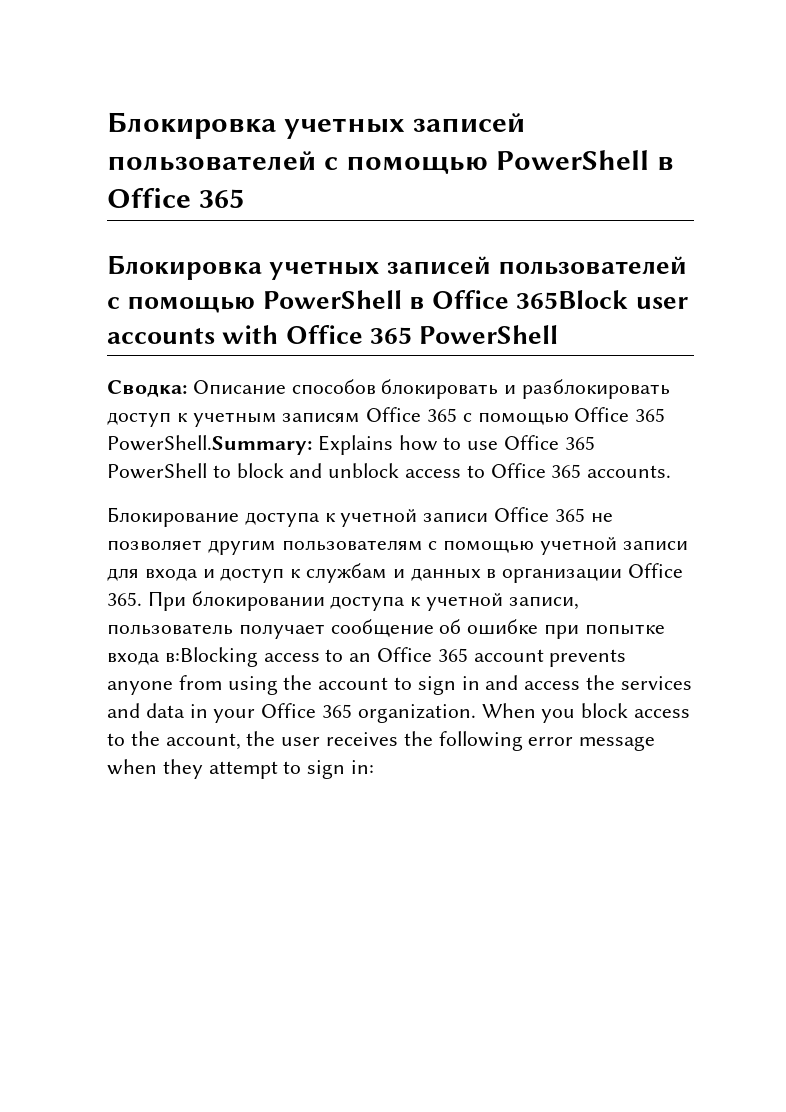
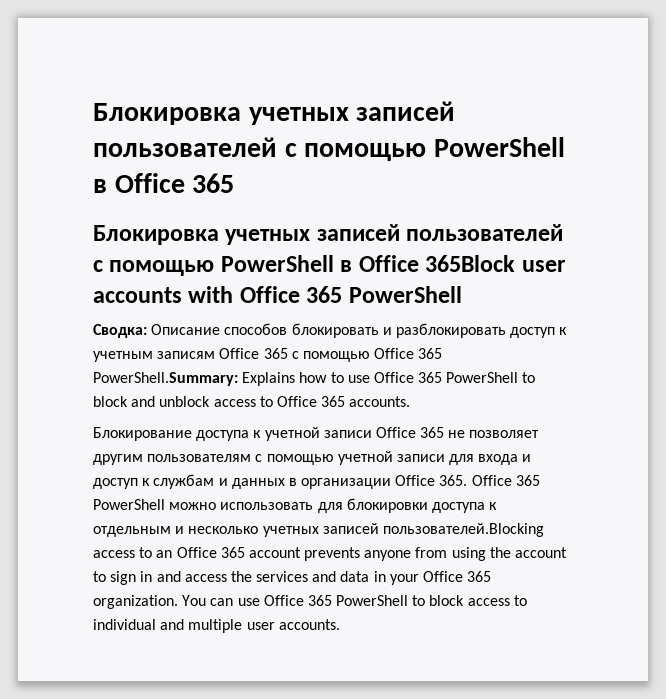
- Блокирование доступа к учетной записи Office 365 не позволяет другим пользователям с помощью учетной записи для входа и доступ к службам и данных в организации Office 365. При блокировании доступа к учетной записи, пользователь получает сообщение об ошибке при попытке входа в:Blocking access to an Office 365 account prevents anyone from using the account to sign in and access the services and data in your Office 365 organization.
+ Блокирование доступа к учетной записи Office 365 не позволяет другим пользователям с помощью учетной записи для входа и доступ к службам и данных в организации Office 365. Office 365 PowerShell можно использовать для блокировки доступа к отдельным и несколько учетных записей пользователей.Blocking access to an Office 365 account prevents anyone from using the account to sign in and access the services and data in your Office 365 organization.
- When you block access to the account, the user receives the following error message when they attempt to sign in:
+ You can use Office 365 PowerShell to block access to individual and multiple user accounts.

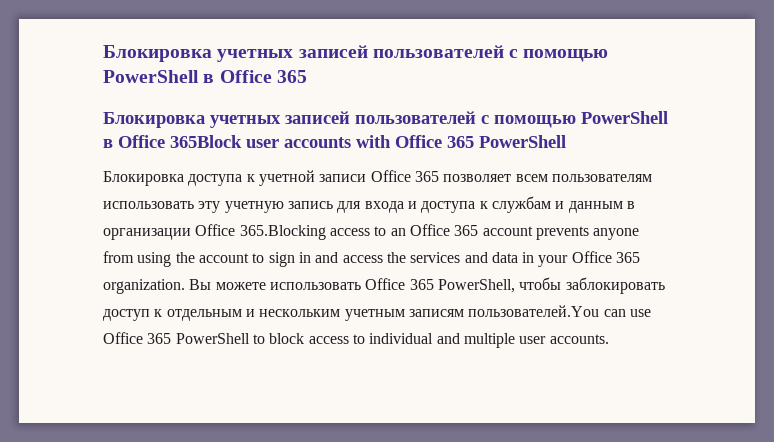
- Сводка: Описание способов блокировать и разблокировать доступ к учетным записям Office 365 с помощью Office 365 PowerShell.Summary: Explains how to use Office 365 PowerShell to block and unblock access to Office 365 accounts.
- Блокирование доступа к учетной записи Office 365 не позволяет другим пользователям с помощью учетной записи для входа и доступ к службам и данных в организации Office 365. Office 365 PowerShell можно использовать для блокировки доступа к отдельным и несколько учетных записей пользователей.Blocking access to an Office 365 account prevents anyone from using the account to sign in and access the services and data in your Office 365 organization.
+ Блокировка доступа к учетной записи Office 365 позволяет всем пользователям использовать эту учетную запись для входа и доступа к службам и данным в организации Office 365.Blocking access to an Office 365 account prevents anyone from using the account to sign in and access the services and data in your Office 365 organization.
- You can use Office 365 PowerShell to block access to individual and multiple user accounts.
+ Вы можете использовать Office 365 PowerShell, чтобы заблокировать доступ к отдельным и нескольким учетным записям пользователей.You can use Office 365 PowerShell to block access to individual and multiple user accounts.

